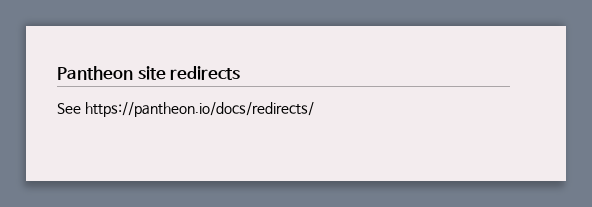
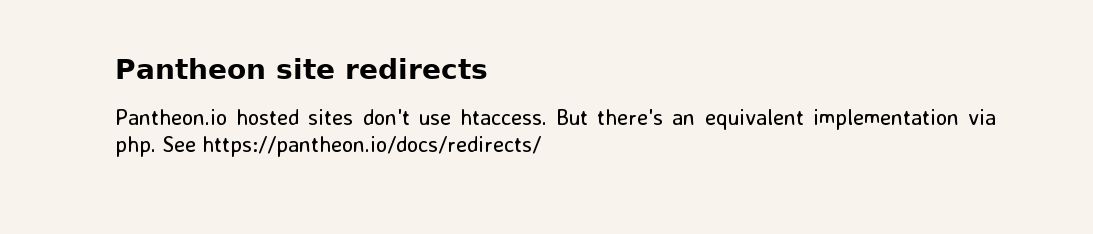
+ Pantheon.io hosted sites don't use htaccess. But there's an equivalent implementation via php.

